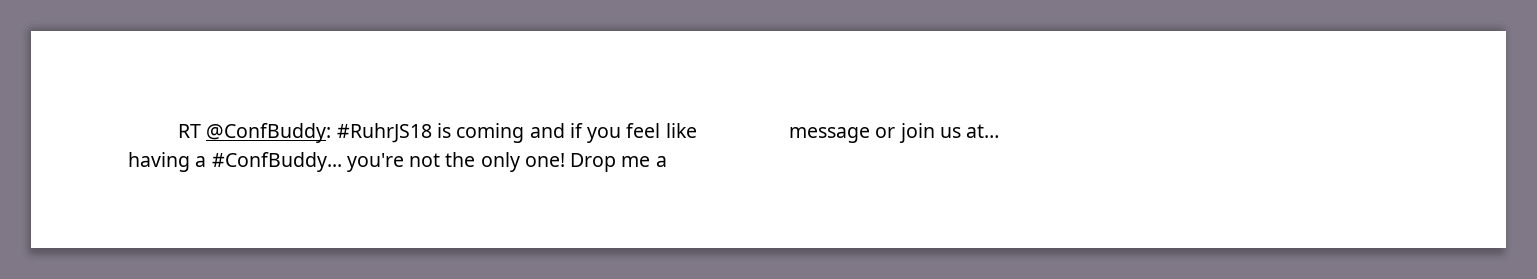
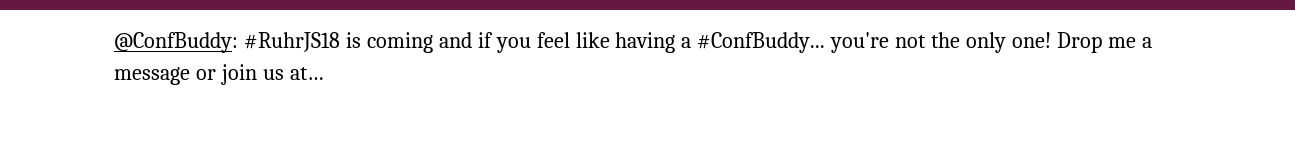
- RT @ConfBuddy: #RuhrJS18 is coming and if you feel like having a #ConfBuddy... you're not the only one!
+ @ConfBuddy: #RuhrJS18 is coming and if you feel like having a #ConfBuddy... you're not the only one!

